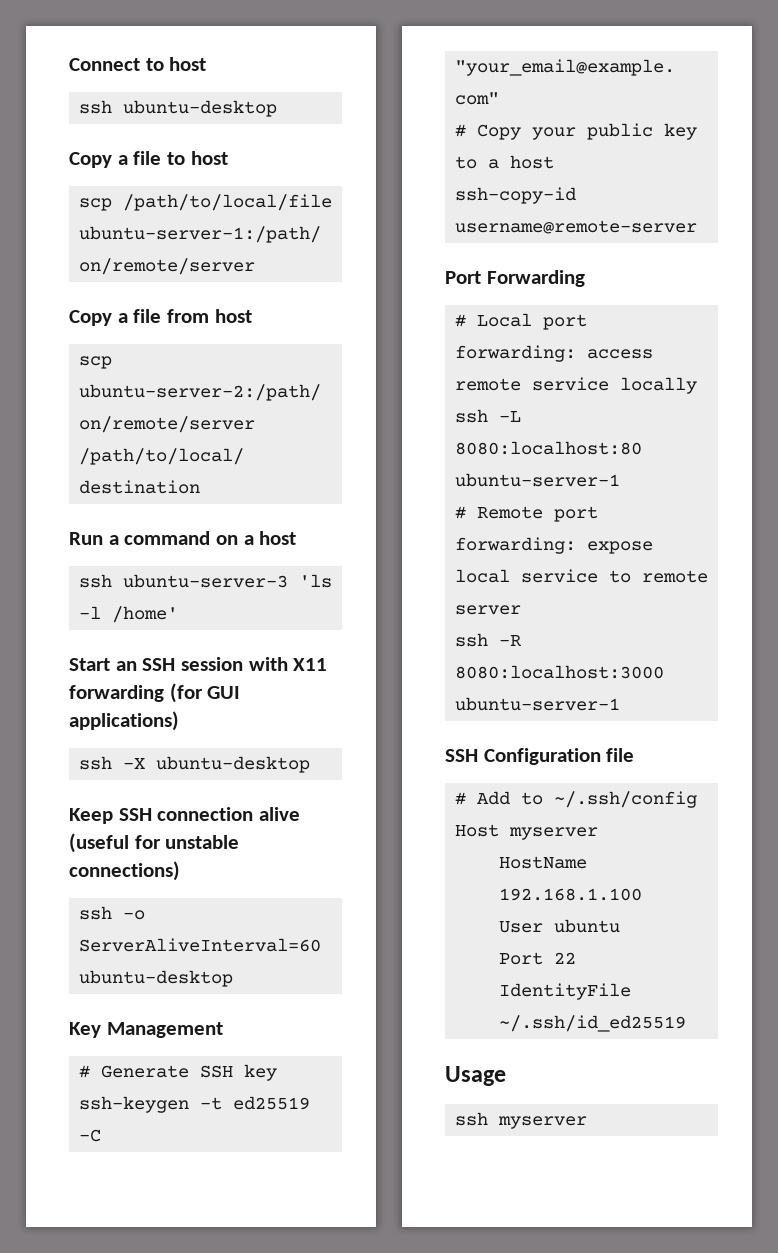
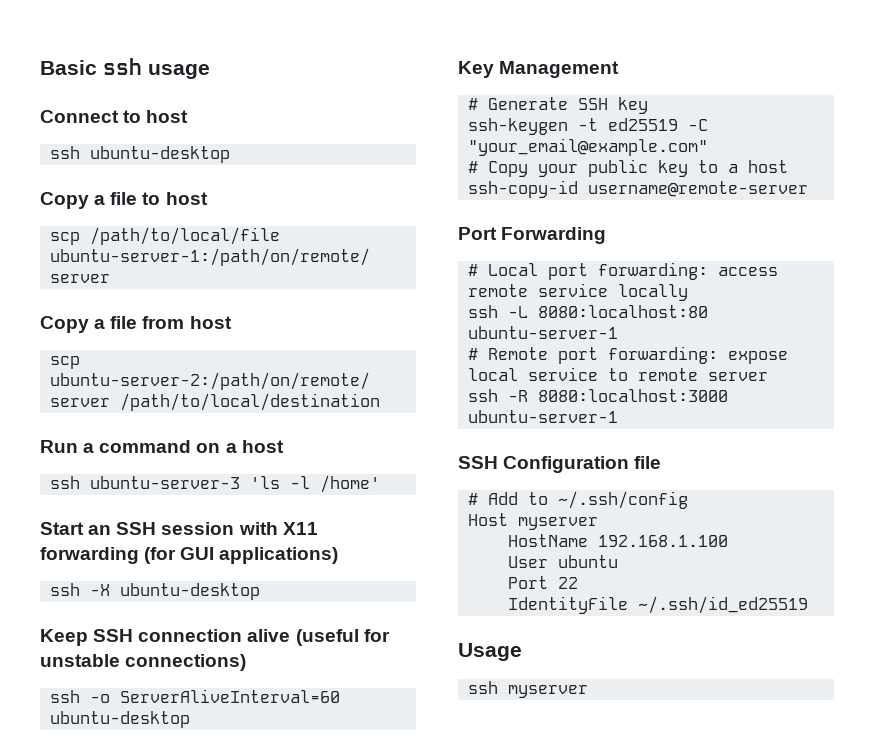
+ Basic ssh usage

